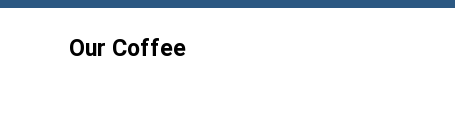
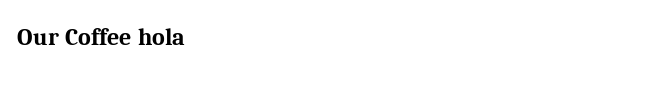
- Our Coffee
+ Our Coffee hola

